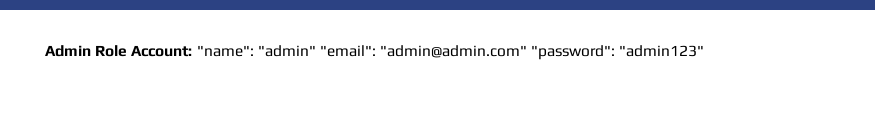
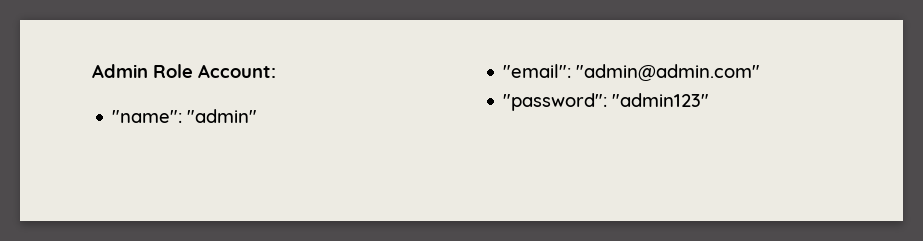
- Admin Role Account: "name": "admin" "email": "admin@admin.com" "password": "admin123"
+ Admin Role Account:
+ "name": "admin"
+ "email": "admin@admin.com"
+ "password": "admin123"

